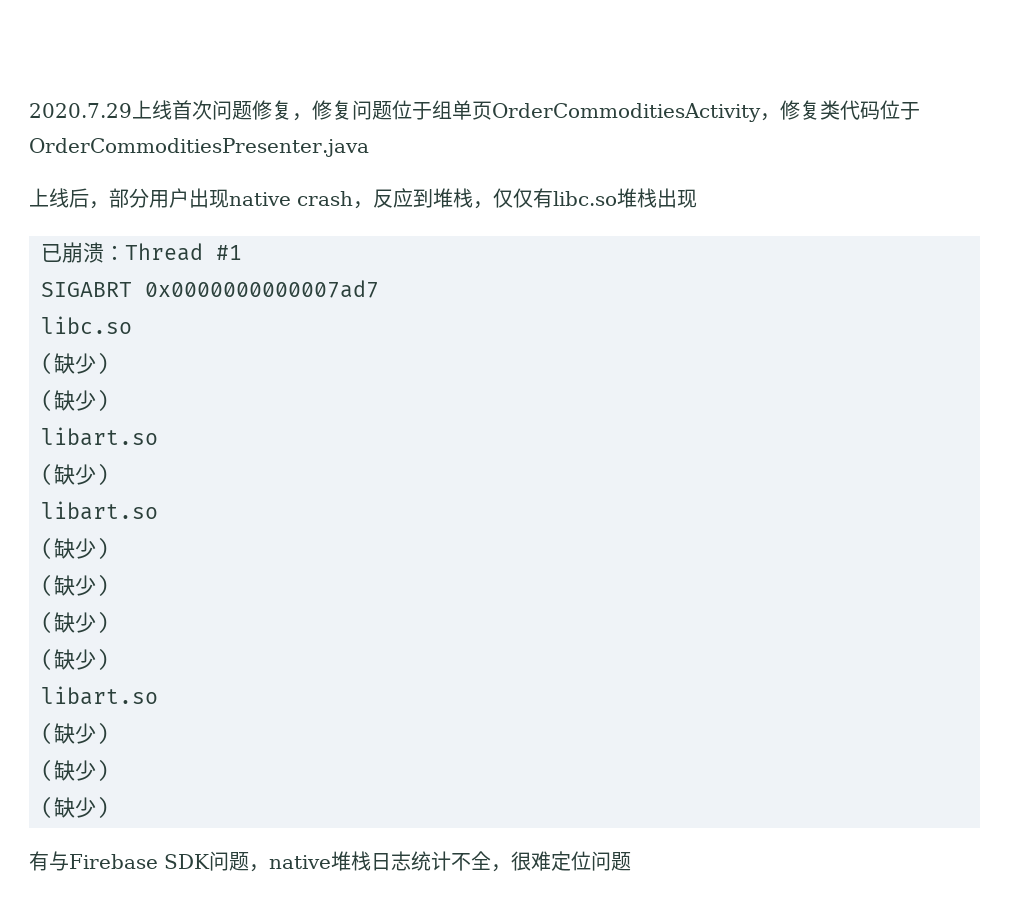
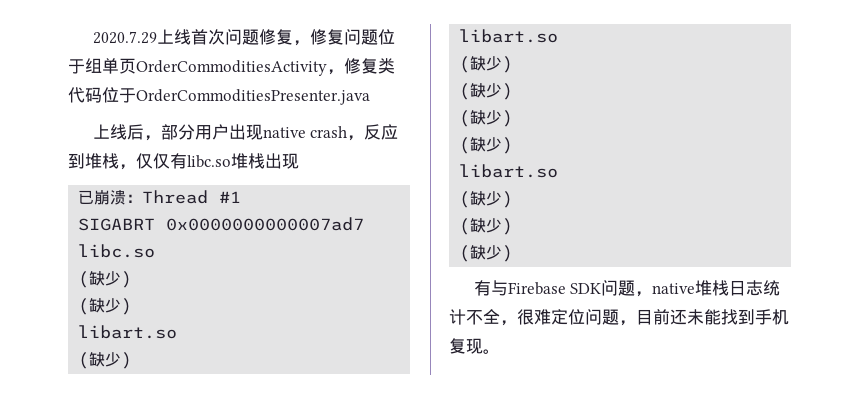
- 有与Firebase SDK问题，native堆栈日志统计不全，很难定位问题
+ 有与Firebase SDK问题，native堆栈日志统计不全，很难定位问题，目前还未能找到手机复现。

